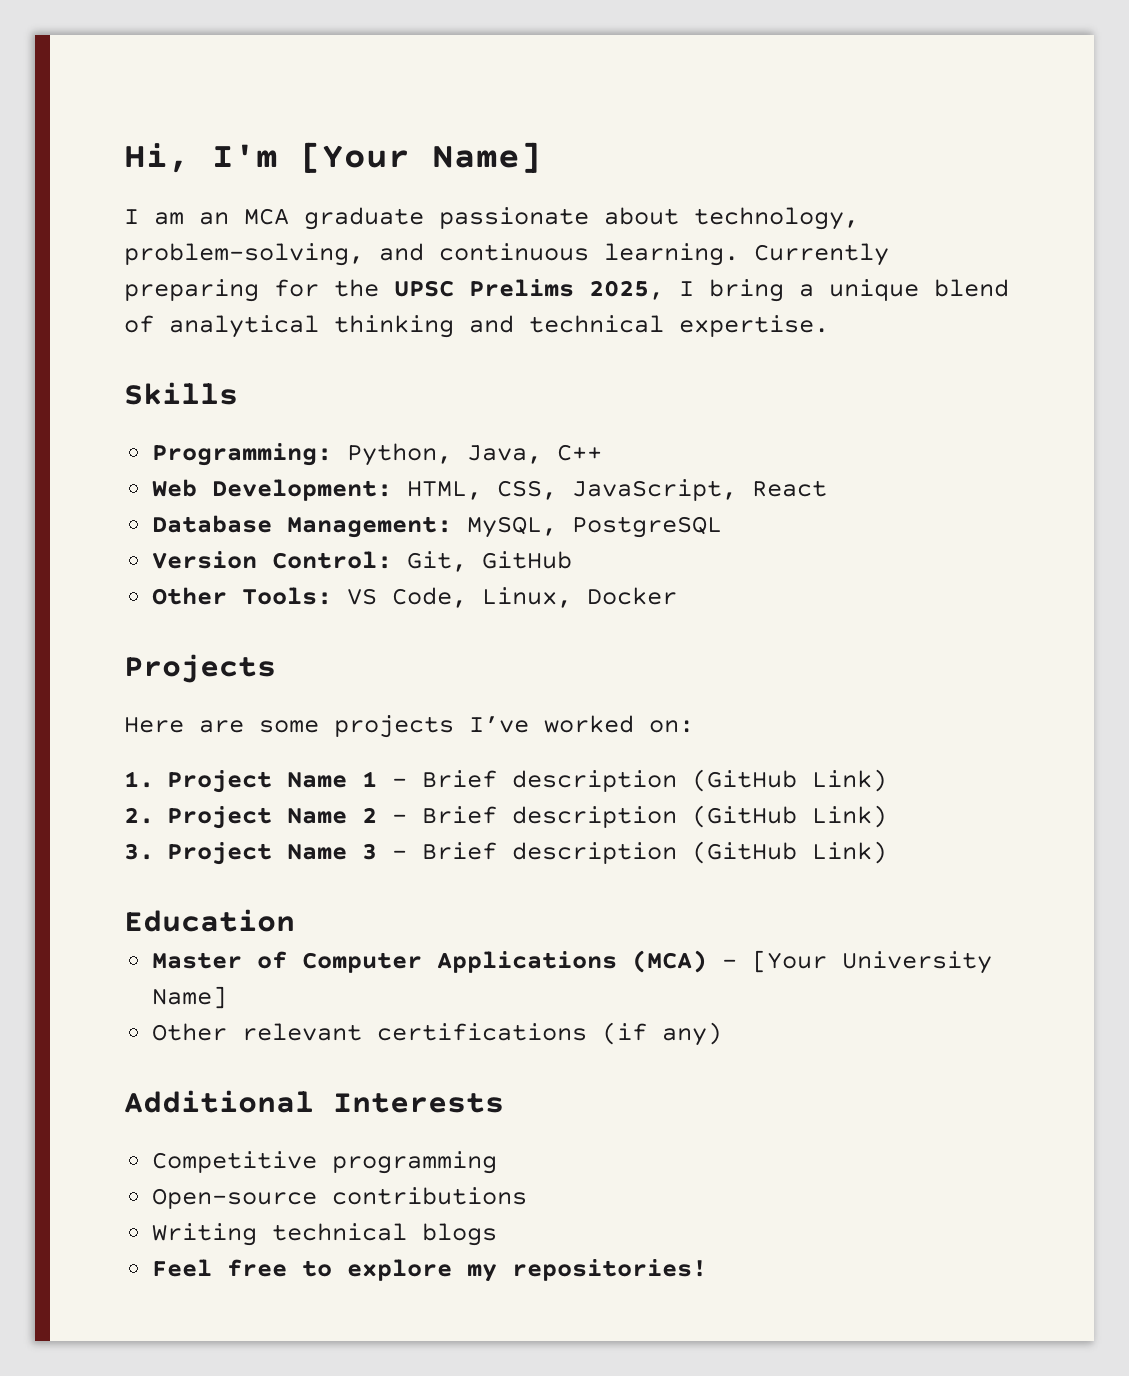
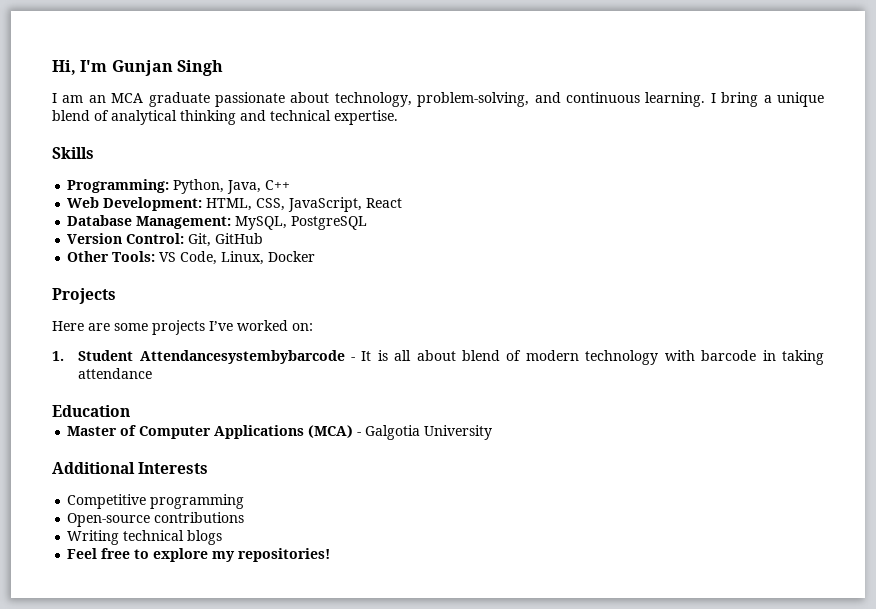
- Hi, I'm [Your Name]
+ Hi, I'm Gunjan Singh
- Currently preparing for the UPSC Prelims 2025, I bring a unique blend of analytical thinking and technical expertise.
+ I bring a unique blend of analytical thinking and technical expertise.
- 1. Project Name 1 - Brief description (GitHub Link)
- 2. Project Name 2 - Brief description (GitHub Link)
- 3. Project Name 3 - Brief description (GitHub Link)
+ 1. Student Attendancesystembybarcode - It is all about blend of modern technology with barcode in taking attendance
- Master of Computer Applications (MCA) - [Your University Name]
- Other relevant certifications (if any)
+ Master of Computer Applications (MCA) - Galgotia University

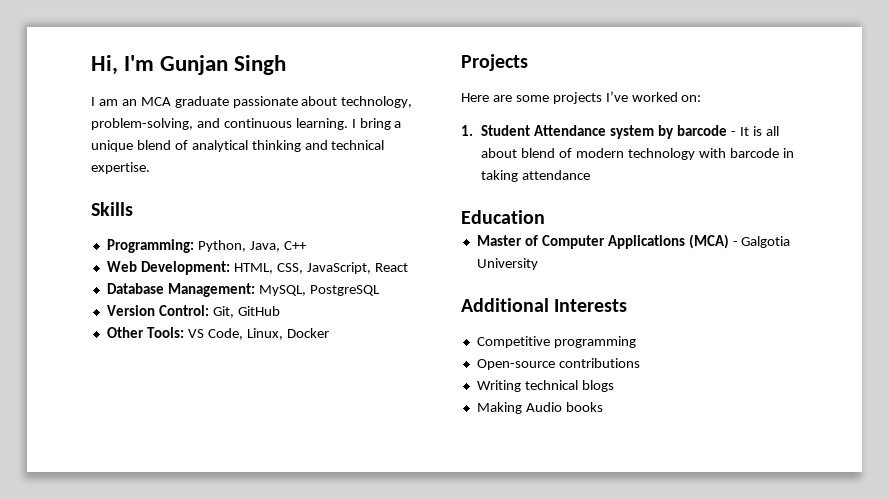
- 1. Student Attendancesystembybarcode - It is all about blend of modern technology with barcode in taking attendance
+ 1. Student Attendance system by barcode - It is all about blend of modern technology with barcode in taking attendance
- Feel free to explore my repositories!
+ Making Audio books

